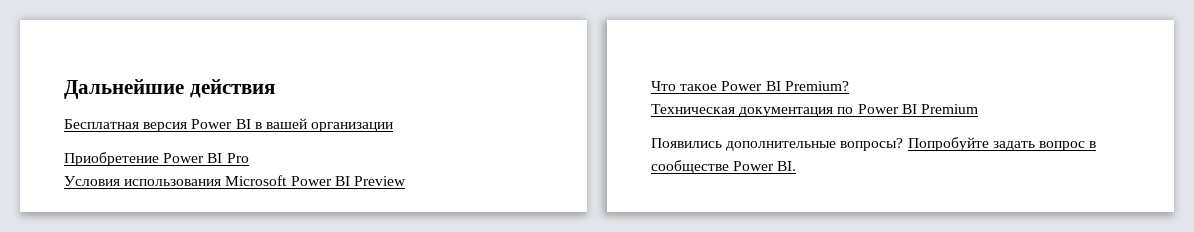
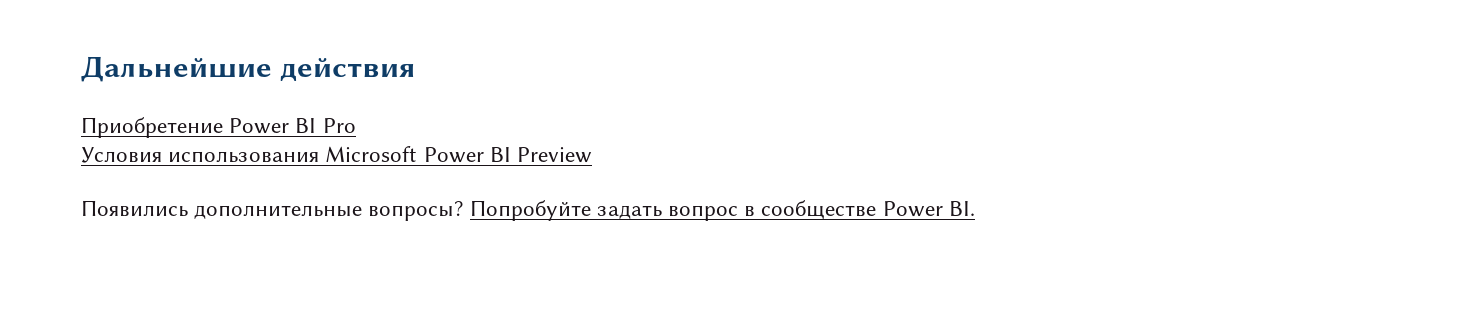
- Бесплатная версия Power BI в вашей организации
- Что такое Power BI Premium?
- Техническая документация по Power BI Premium

